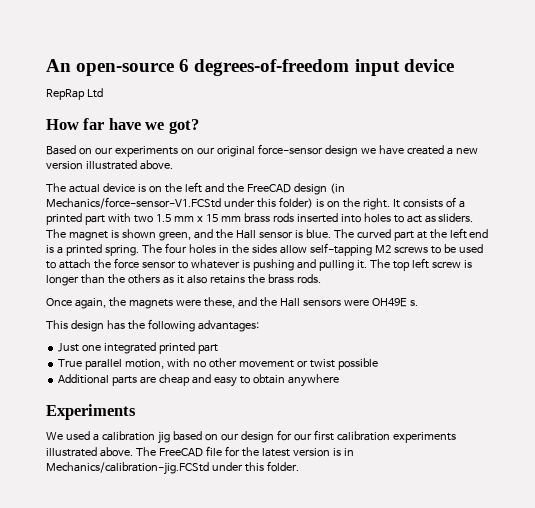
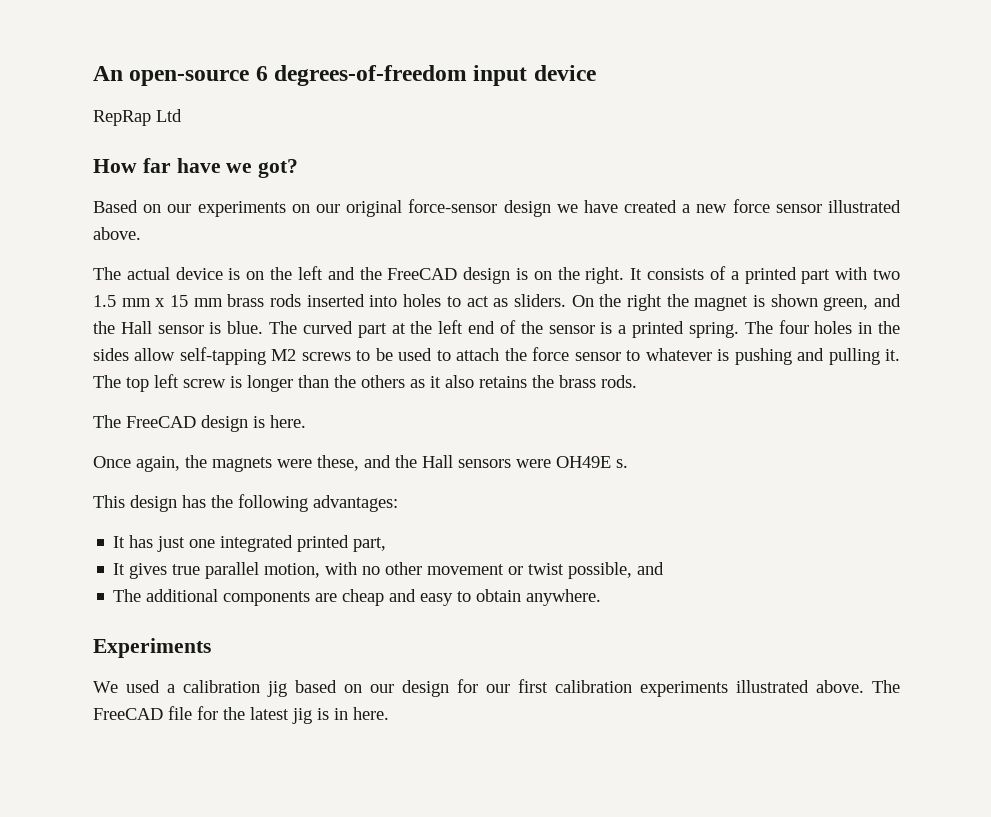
- Based on our experiments on our original force-sensor design we have created a new version illustrated above.
+ Based on our experiments on our original force-sensor design we have created a new force sensor illustrated above.
- The actual device is on the left and the FreeCAD design (in Mechanics/force-sensor-V1.FCStd under this folder) is on the right.
+ The actual device is on the left and the FreeCAD design is on the right.
- The magnet is shown green, and the Hall sensor is blue.
+ On the right the magnet is shown green, and the Hall sensor is blue.
- The curved part at the left end is a printed spring.
+ The curved part at the left end of the sensor is a printed spring.
+ The FreeCAD design is here.
- Just one integrated printed part
- True parallel motion, with no other movement or twist possible
- Additional parts are cheap and easy to obtain anywhere
+ It has just one integrated printed part,
+ It gives true parallel motion, with no other movement or twist possible, and
+ The additional components are cheap and easy to obtain anywhere.
- The FreeCAD file for the latest version is in Mechanics/calibration-jig.FCStd under this folder.
+ The FreeCAD file for the latest jig is in here.

